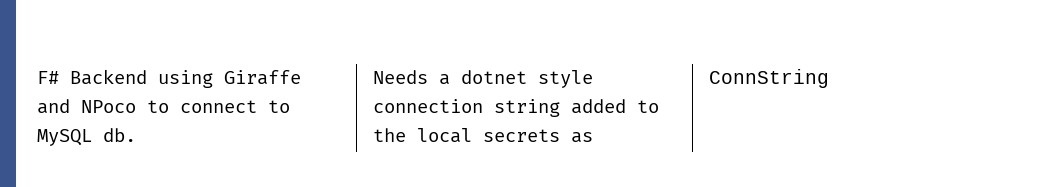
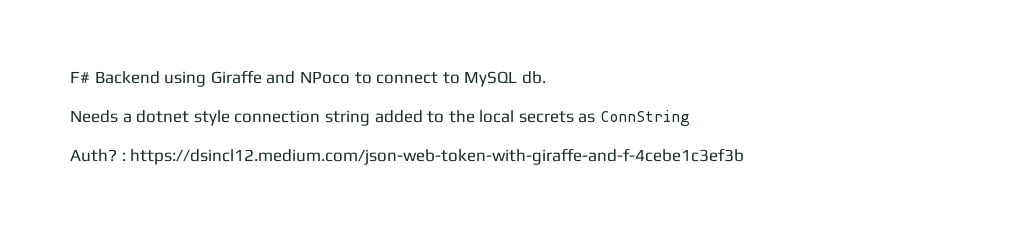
+ Auth? : https://dsincl12.medium.com/json-web-token-with-giraffe-and-f-4cebe1c3ef3b

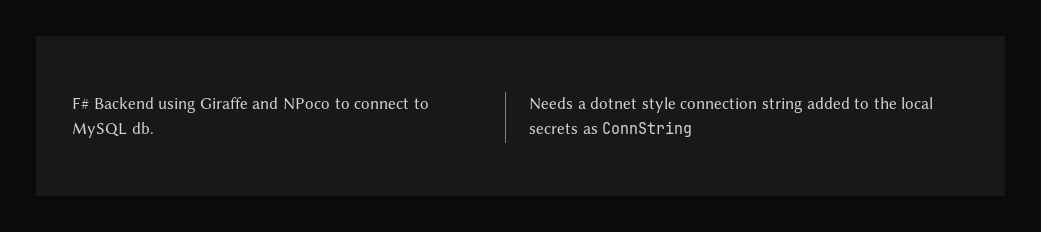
- Auth? : https://dsincl12.medium.com/json-web-token-with-giraffe-and-f-4cebe1c3ef3b

